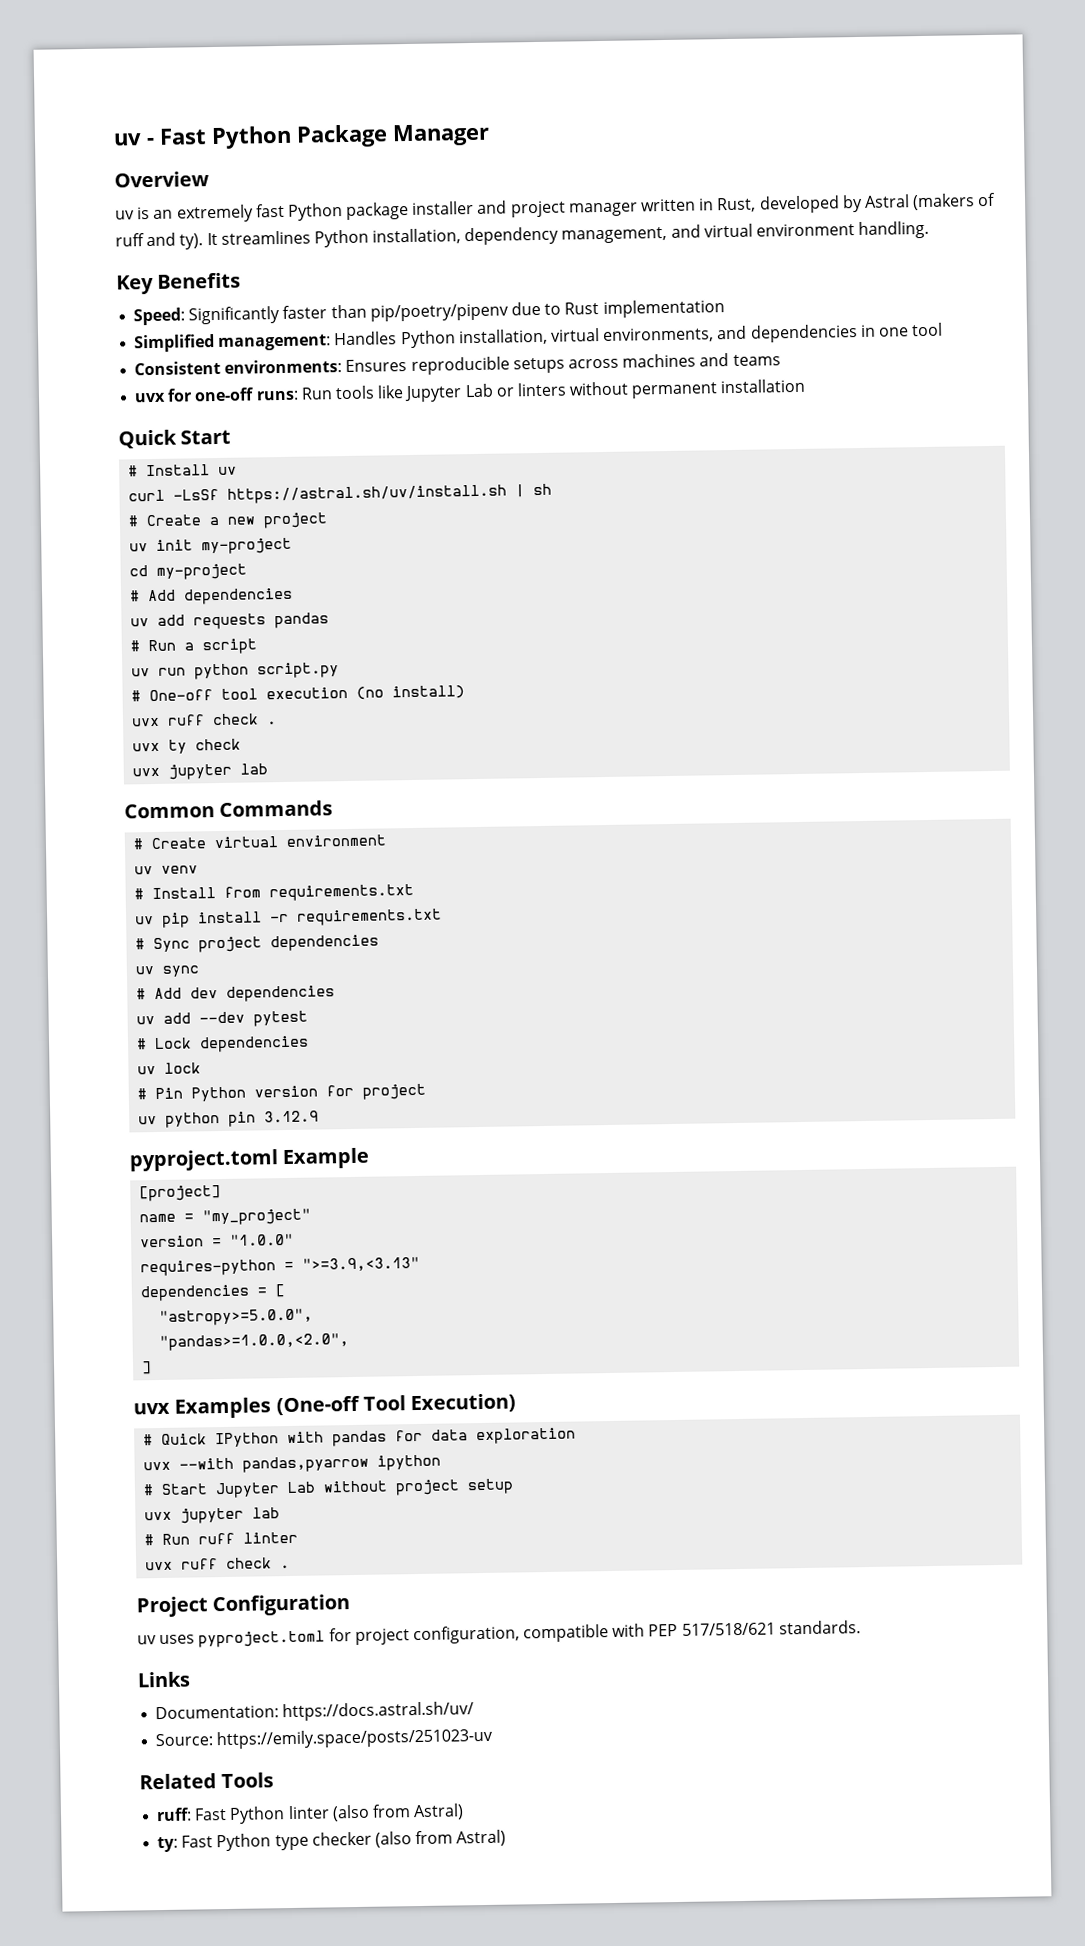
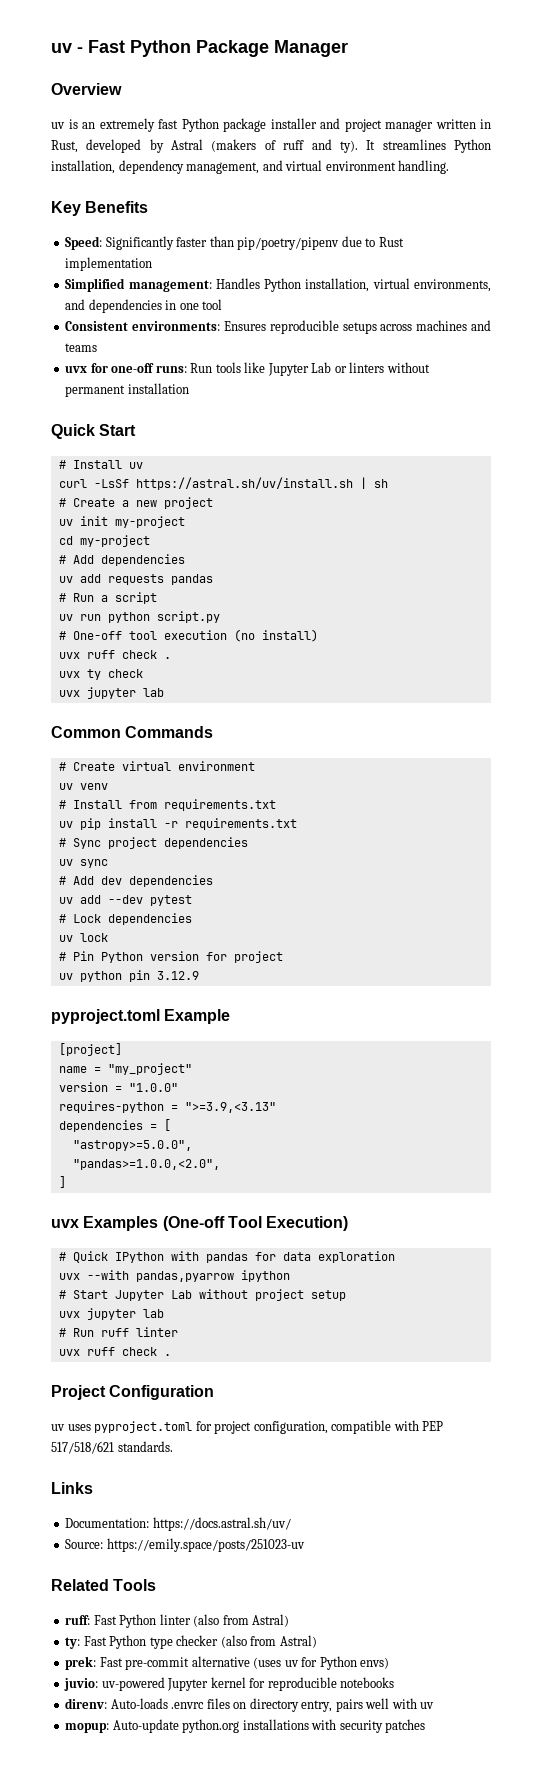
+ prek: Fast pre-commit alternative (uses uv for Python envs)
+ juvio: uv-powered Jupyter kernel for reproducible notebooks
+ direnv: Auto-loads .envrc files on directory entry, pairs well with uv
+ mopup: Auto-update python.org installations with security patches

